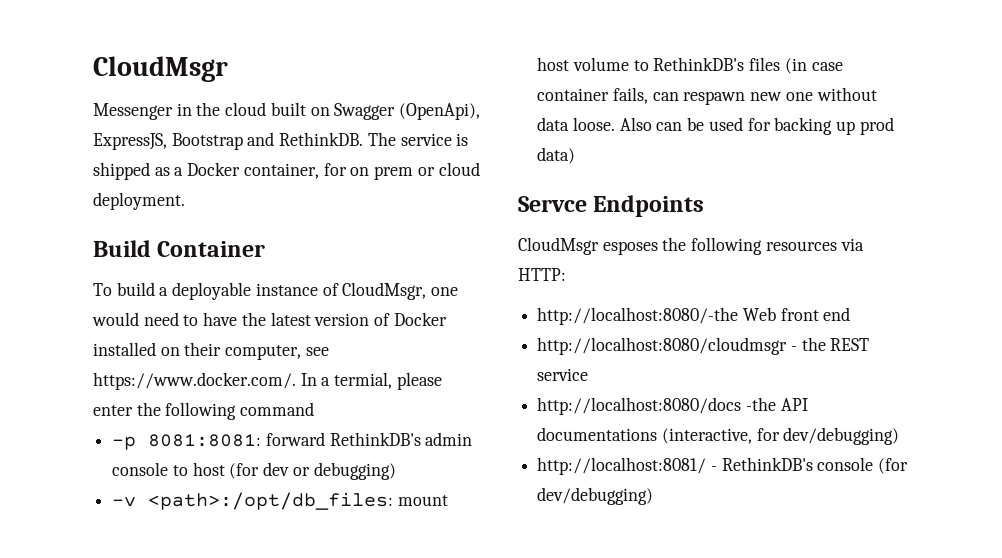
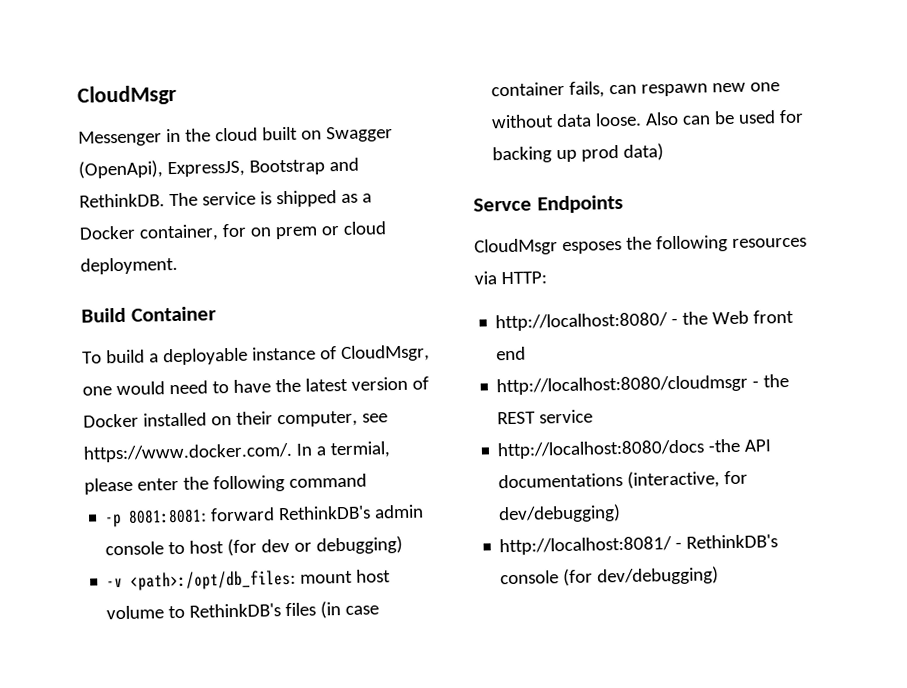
- http://localhost:8080/-the Web front end
+ http://localhost:8080/ - the Web front end

